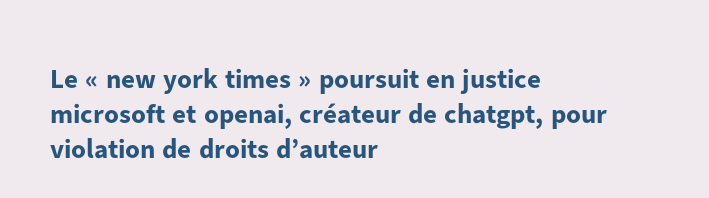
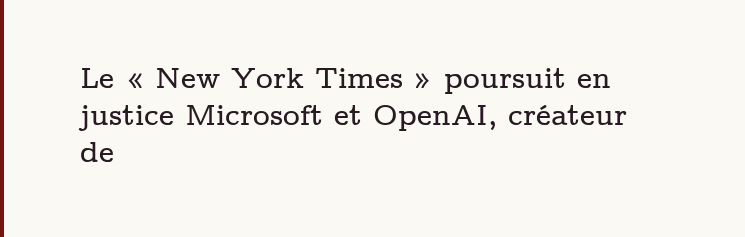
- Le « new york times » poursuit en justice microsoft et openai, créateur de chatgpt, pour violation de droits d’auteur
+ Le « New York Times » poursuit en justice Microsoft et OpenAI, créateur de

